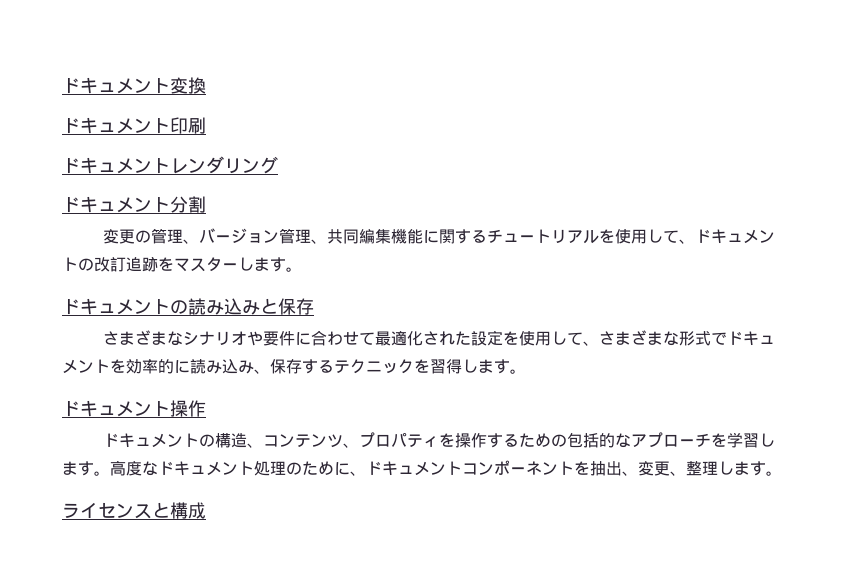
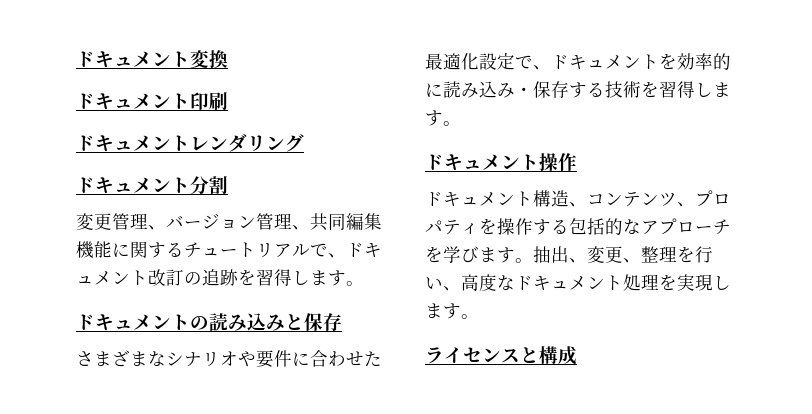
- 変更の管理、バージョン管理、共同編集機能に関するチュートリアルを使用して、ドキュメントの改訂追跡をマスターします。
+ 変更管理、バージョン管理、共同編集機能に関するチュートリアルで、ドキュメント改訂の追跡を習得します。
- さまざまなシナリオや要件に合わせて最適化された設定を使用して、さまざまな形式でドキュメントを効率的に読み込み、保存するテクニックを習得します。
+ さまざまなシナリオや要件に合わせた最適化設定で、ドキュメントを効率的に読み込み・保存する技術を習得します。
- ドキュメントの構造、コンテンツ、プロパティを操作するための包括的なアプローチを学習します。高度なドキュメント処理のために、ドキュメントコンポーネントを抽出、変更、整理します。
+ ドキュメント構造、コンテンツ、プロパティを操作する包括的なアプローチを学びます。抽出、変更、整理を行い、高度なドキュメント処理を実現します。

